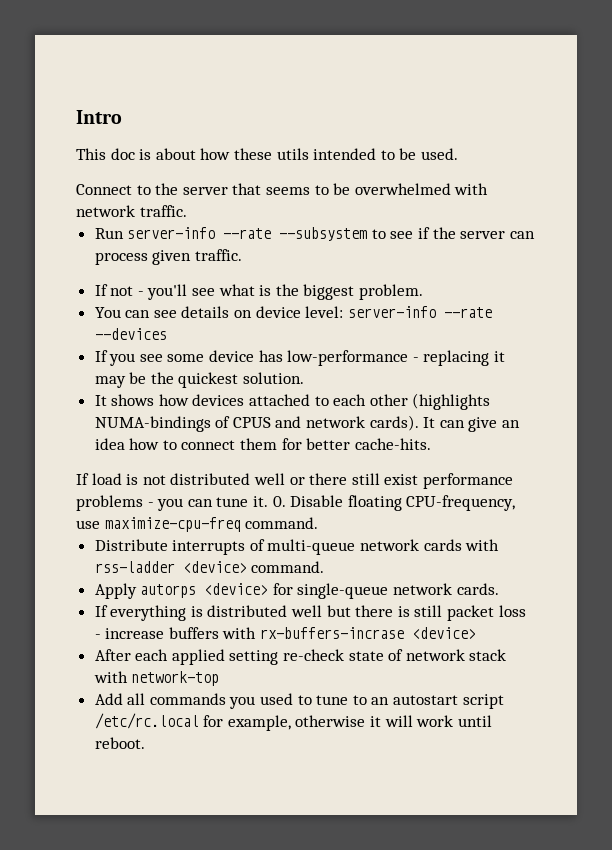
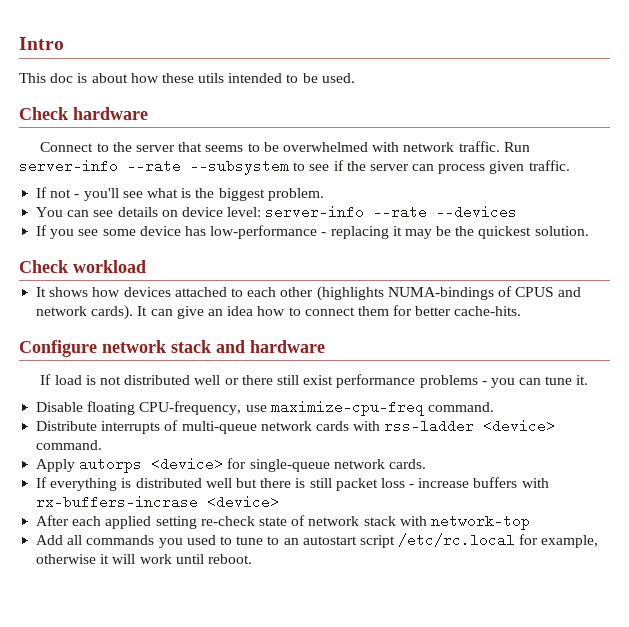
+ Check hardware
- Connect to the server that seems to be overwhelmed with network traffic.
- Run server-info --rate --subsystem to see if the server can process given traffic.
+ Connect to the server that seems to be overwhelmed with network traffic. Run server-info --rate --subsystem to see if the server can process given traffic.
+ Check workload
+ Configure network stack and hardware
- If load is not distributed well or there still exist performance problems - you can tune it. 0. Disable floating CPU-frequency, use maximize-cpu-freq command.
+ If load is not distributed well or there still exist performance problems - you can tune it.
+ Disable floating CPU-frequency, use maximize-cpu-freq command.

